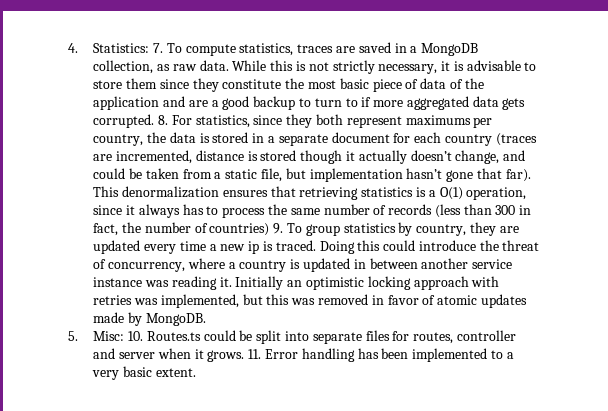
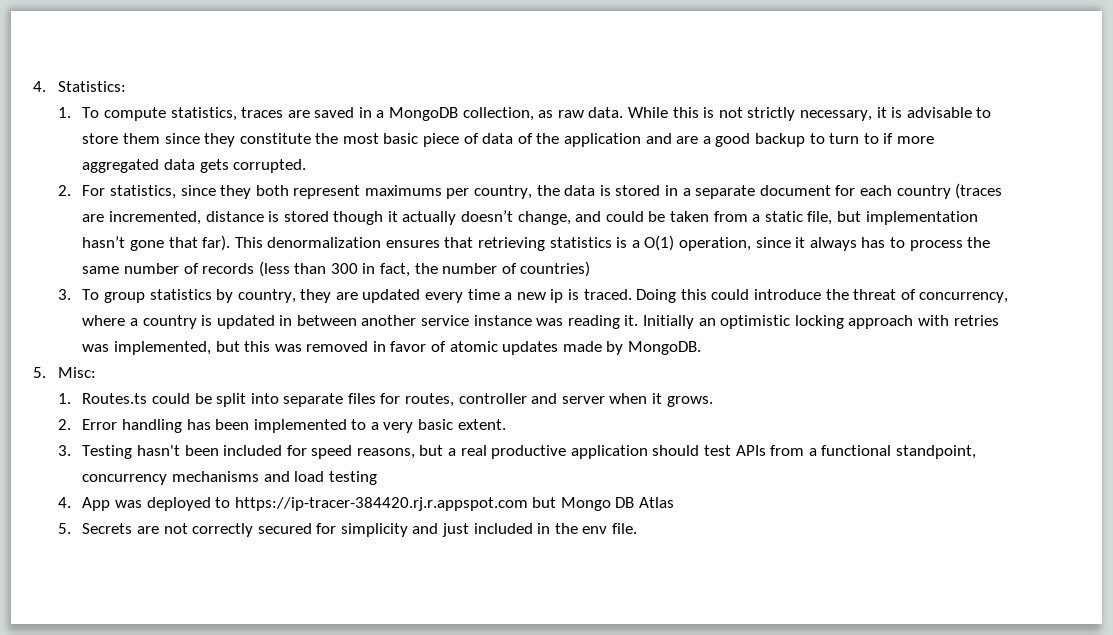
- 4. Statistics: 7. To compute statistics, traces are saved in a MongoDB collection, as raw data.
+ 4. Statistics:
+ 1. To compute statistics, traces are saved in a MongoDB collection, as raw data.
- While this is not strictly necessary, it is advisable to store them since they constitute the most basic piece of data of the application and are a good backup to turn to if more aggregated data gets corrupted. 8. For statistics, since they both represent maximums per country, the data is stored in a separate document for each country (traces are incremented, distance is stored though it actually doesn’t change, and could be taken from a static file, but implementation hasn’t gone that far).
+ While this is not strictly necessary, it is advisable to store them since they constitute the most basic piece of data of the application and are a good backup to turn to if more aggregated data gets corrupted.
+ 2. For statistics, since they both represent maximums per country, the data is stored in a separate document for each country (traces are incremented, distance is stored though it actually doesn’t change, and could be taken from a static file, but implementation hasn’t gone that far).
- This denormalization ensures that retrieving statistics is a O(1) operation, since it always has to process the same number of records (less than 300 in fact, the number of countries) 9. To group statistics by country, they are updated every time a new ip is traced.
+ This denormalization ensures that retrieving statistics is a O(1) operation, since it always has to process the same number of records (less than 300 in fact, the number of countries)
+ 3. To group statistics by country, they are updated every time a new ip is traced.
- 5. Misc: 10. Routes.ts could be split into separate files for routes, controller and server when it grows. 11. Error handling has been implemented to a very basic extent.
+ 5. Misc:
+ 1. Routes.ts could be split into separate files for routes, controller and server when it grows.
+ 2. Error handling has been implemented to a very basic extent.
+ 3. Testing hasn't been included for speed reasons, but a real productive application should test APIs from a functional standpoint, concurrency mechanisms and load testing
+ 4. App was deployed to https://ip-tracer-384420.rj.r.appspot.com but Mongo DB Atlas
+ 5. Secrets are not correctly secured for simplicity and just included in the env file.

